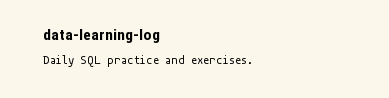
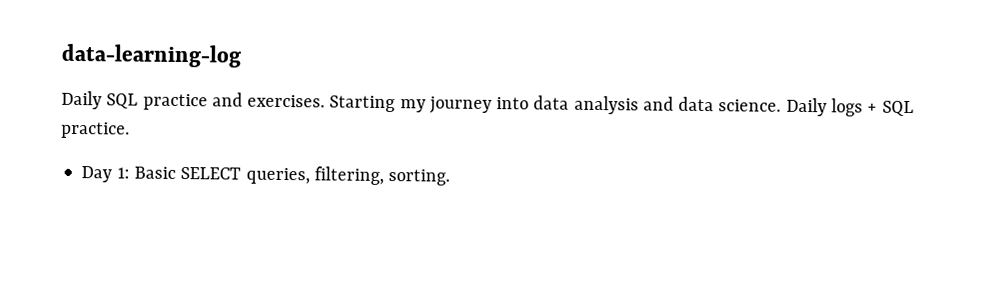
+ Starting my journey into data analysis and data science. Daily logs + SQL practice.
+ Day 1: Basic SELECT queries, filtering, sorting.

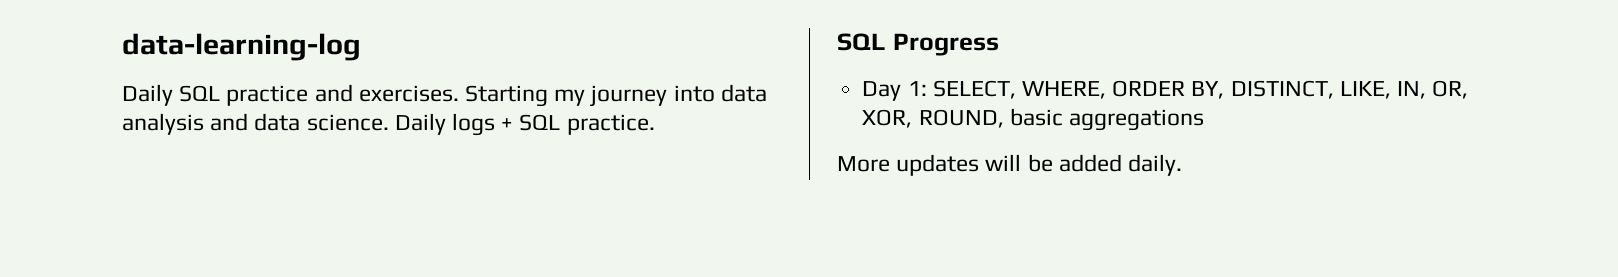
+ SQL Progress
- Day 1: Basic SELECT queries, filtering, sorting.
+ Day 1: SELECT, WHERE, ORDER BY, DISTINCT, LIKE, IN, OR, XOR, ROUND, basic aggregations
+ More updates will be added daily.

